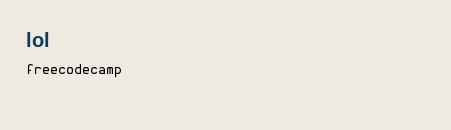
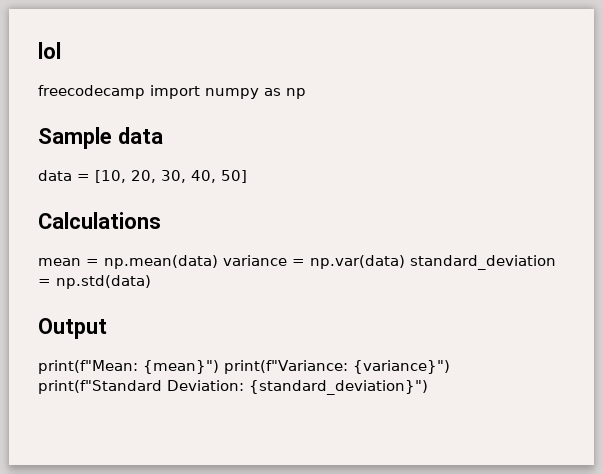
- freecodecamp
+ freecodecamp import numpy as np
+ Sample data
+ data = [10, 20, 30, 40, 50]
+ Calculations
+ mean = np.mean(data) variance = np.var(data) standard_deviation = np.std(data)
+ Output
+ print(f"Mean: {mean}") print(f"Variance: {variance}") print(f"Standard Deviation: {standard_deviation}")

